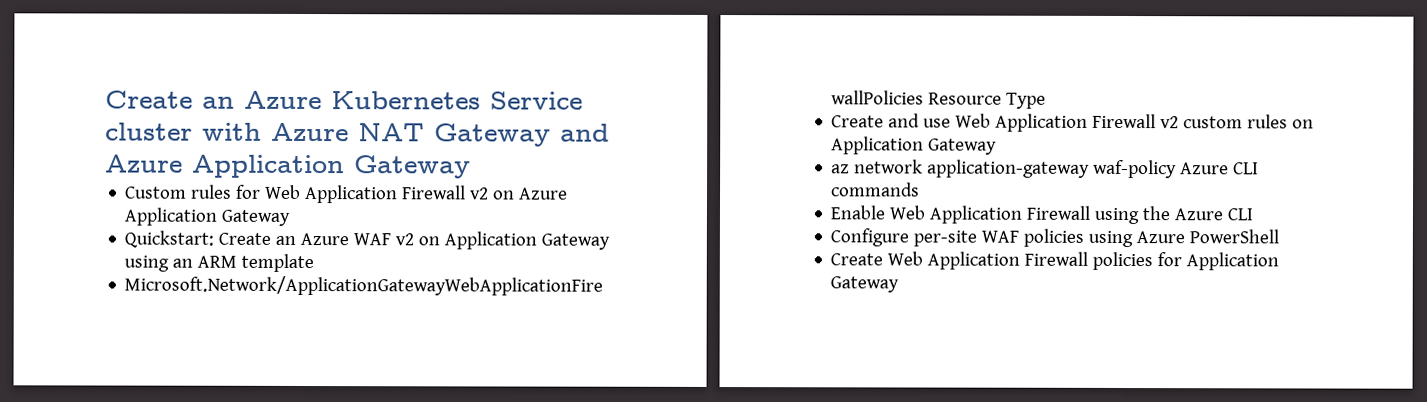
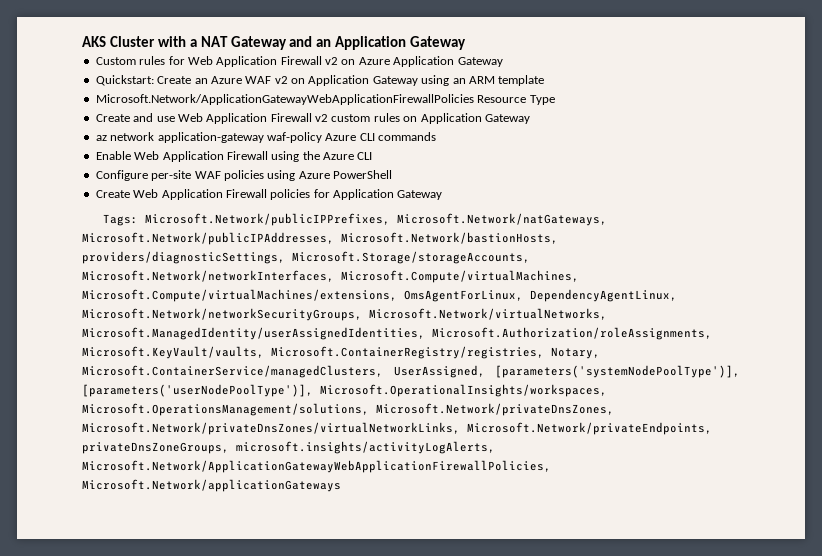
- Create an Azure Kubernetes Service cluster with Azure NAT Gateway and Azure Application Gateway
+ AKS Cluster with a NAT Gateway and an Application Gateway
+ Tags: Microsoft.Network/publicIPPrefixes, Microsoft.Network/natGateways, Microsoft.Network/publicIPAddresses, Microsoft.Network/bastionHosts, providers/diagnosticSettings, Microsoft.Storage/storageAccounts, Microsoft.Network/networkInterfaces, Microsoft.Compute/virtualMachines, Microsoft.Compute/virtualMachines/extensions, OmsAgentForLinux, DependencyAgentLinux, Microsoft.Network/networkSecurityGroups, Microsoft.Network/virtualNetworks, Microsoft.ManagedIdentity/userAssignedIdentities, Microsoft.Authorization/roleAssignments, Microsoft.KeyVault/vaults, Microsoft.ContainerRegistry/registries, Notary, Microsoft.ContainerService/managedClusters, UserAssigned, [parameters('systemNodePoolType')], [parameters('userNodePoolType')], Microsoft.OperationalInsights/workspaces, Microsoft.OperationsManagement/solutions, Microsoft.Network/privateDnsZones, Microsoft.Network/privateDnsZones/virtualNetworkLinks, Microsoft.Network/privateEndpoints, privateDnsZoneGroups, microsoft.insights/activityLogAlerts, Microsoft.Network/ApplicationGatewayWebApplicationFirewallPolicies, Microsoft.Network/applicationGateways

